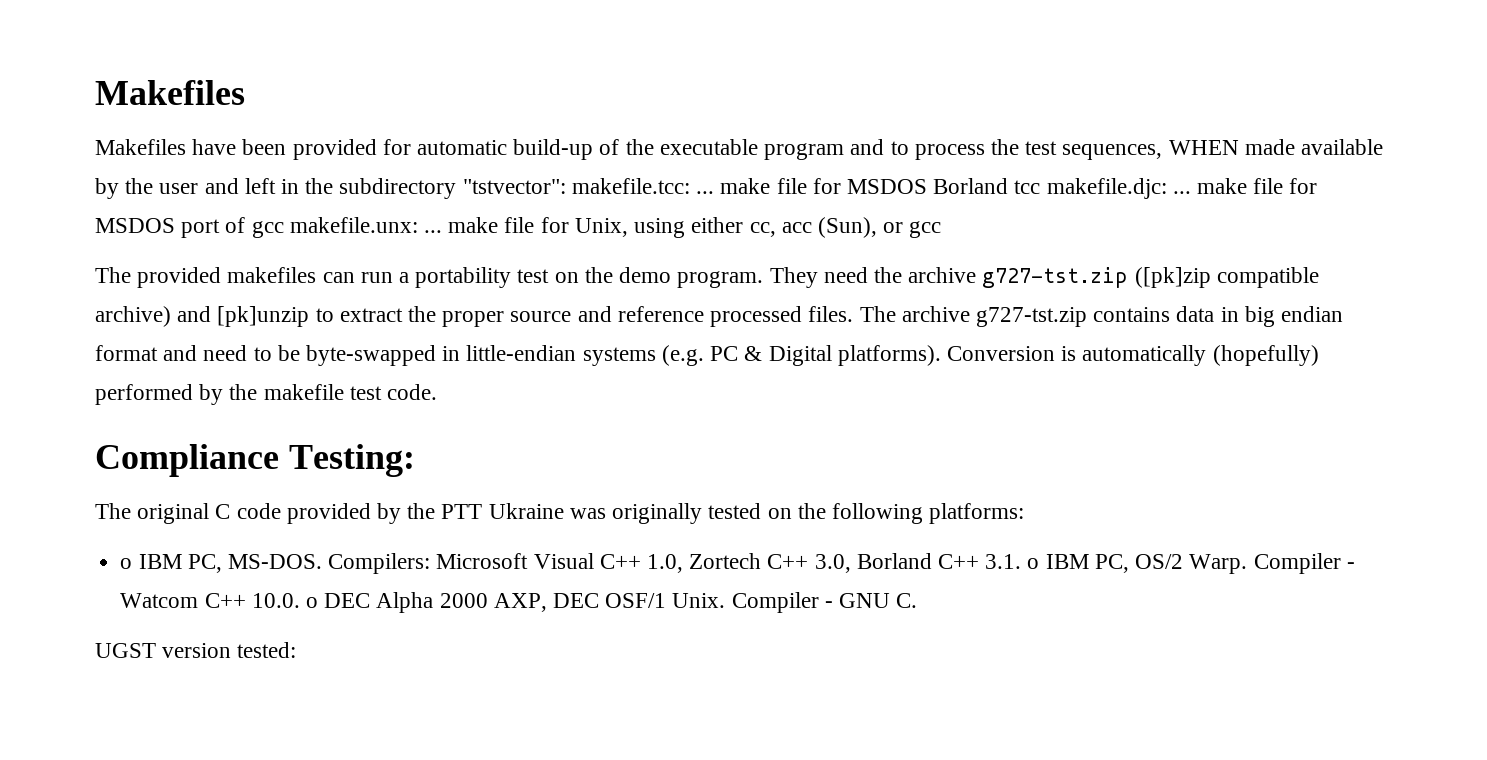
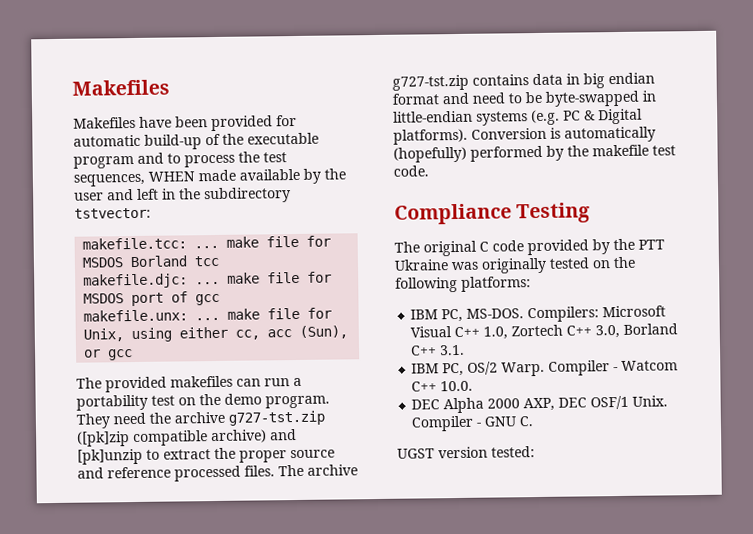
- Makefiles have been provided for automatic build-up of the executable program and to process the test sequences, WHEN made available by the user and left in the subdirectory "tstvector": makefile.tcc: ... make file for MSDOS Borland tcc makefile.djc: ... make file for MSDOS port of gcc makefile.unx: ... make file for Unix, using either cc, acc (Sun), or gcc
+ Makefiles have been provided for automatic build-up of the executable program and to process the test sequences, WHEN made available by the user and left in the subdirectory tstvector:
+ makefile.tcc: ... make file for MSDOS Borland tcc
+ makefile.djc: ... make file for MSDOS port of gcc
+ makefile.unx: ... make file for Unix, using either cc, acc (Sun), or gcc
- Compliance Testing:
+ Compliance Testing
- o IBM PC, MS-DOS.
+ IBM PC, MS-DOS.
- Compilers: Microsoft Visual C++ 1.0, Zortech C++ 3.0, Borland C++ 3.1. o IBM PC, OS/2 Warp.
+ Compilers: Microsoft Visual C++ 1.0, Zortech C++ 3.0, Borland C++ 3.1.
+ IBM PC, OS/2 Warp.
- Compiler - Watcom C++ 10.0. o DEC Alpha 2000 AXP, DEC OSF/1 Unix.
+ Compiler - Watcom C++ 10.0.
+ DEC Alpha 2000 AXP, DEC OSF/1 Unix.

